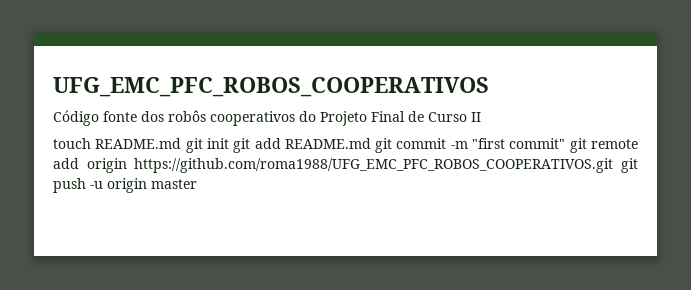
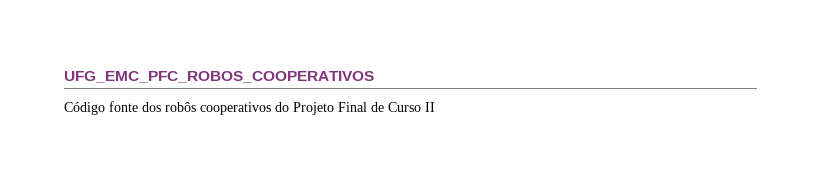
- touch README.md git init git add README.md git commit -m "first commit" git remote add origin https://github.com/roma1988/UFG_EMC_PFC_ROBOS_COOPERATIVOS.git git push -u origin master

